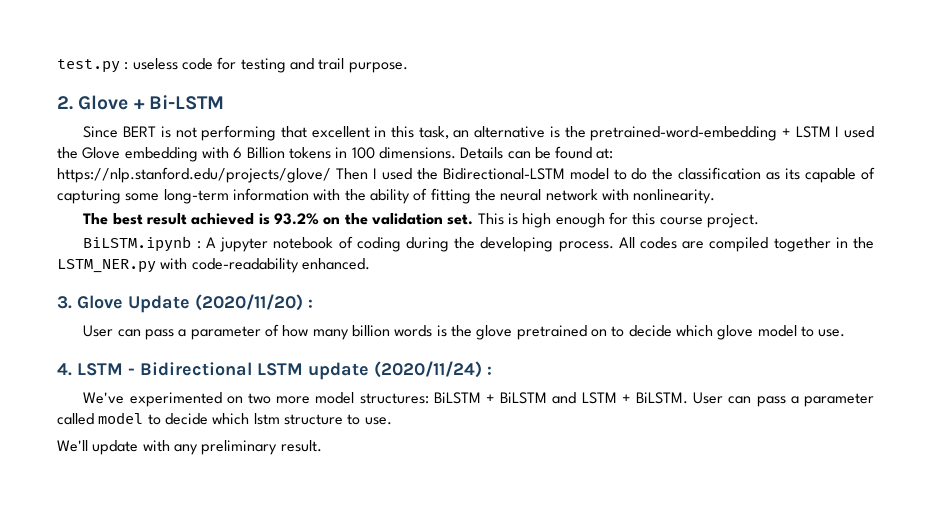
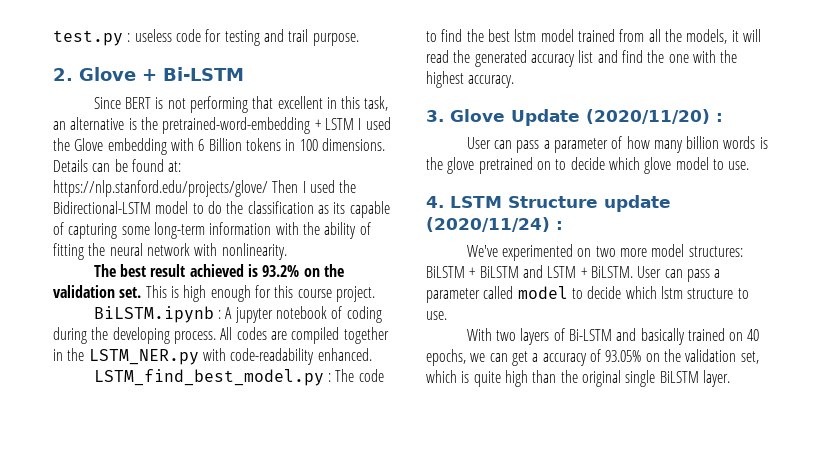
+ LSTM_find_best_model.py : The code to find the best lstm model trained from all the models, it will read the generated accuracy list and find the one with the highest accuracy.
- 4. LSTM - Bidirectional LSTM update (2020/11/24) :
+ 4. LSTM Structure update (2020/11/24) :
- We'll update with any preliminary result.
+ With two layers of Bi-LSTM and basically trained on 40 epochs, we can get a accuracy of 93.05% on the validation set, which is quite high than the original single BiLSTM layer.

